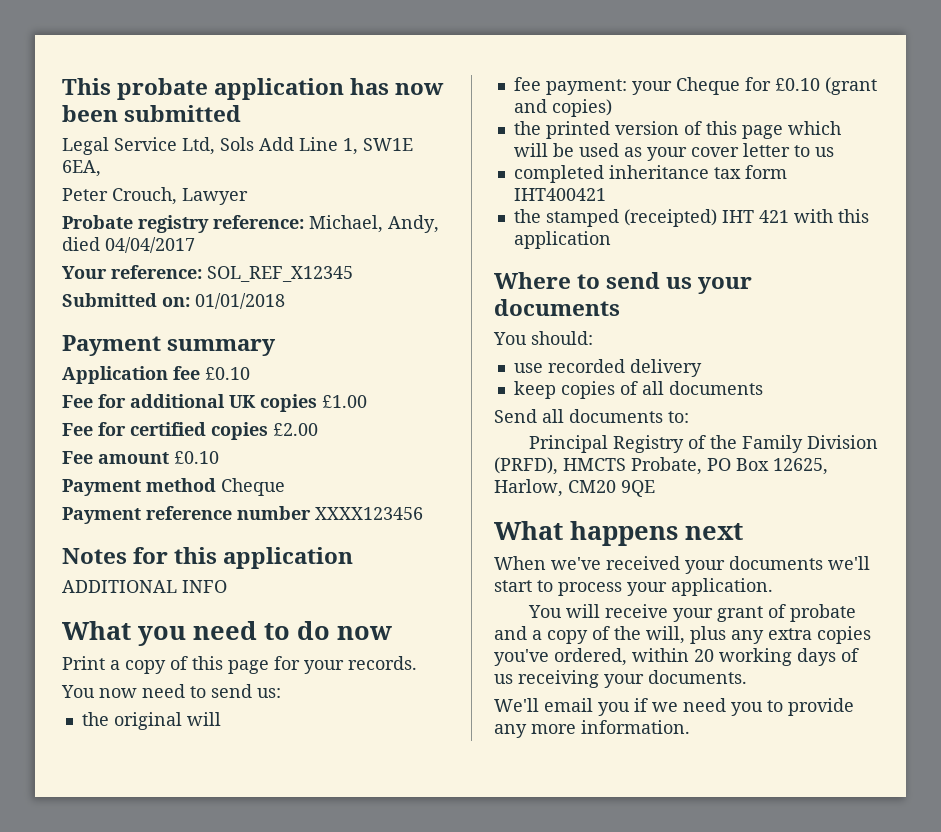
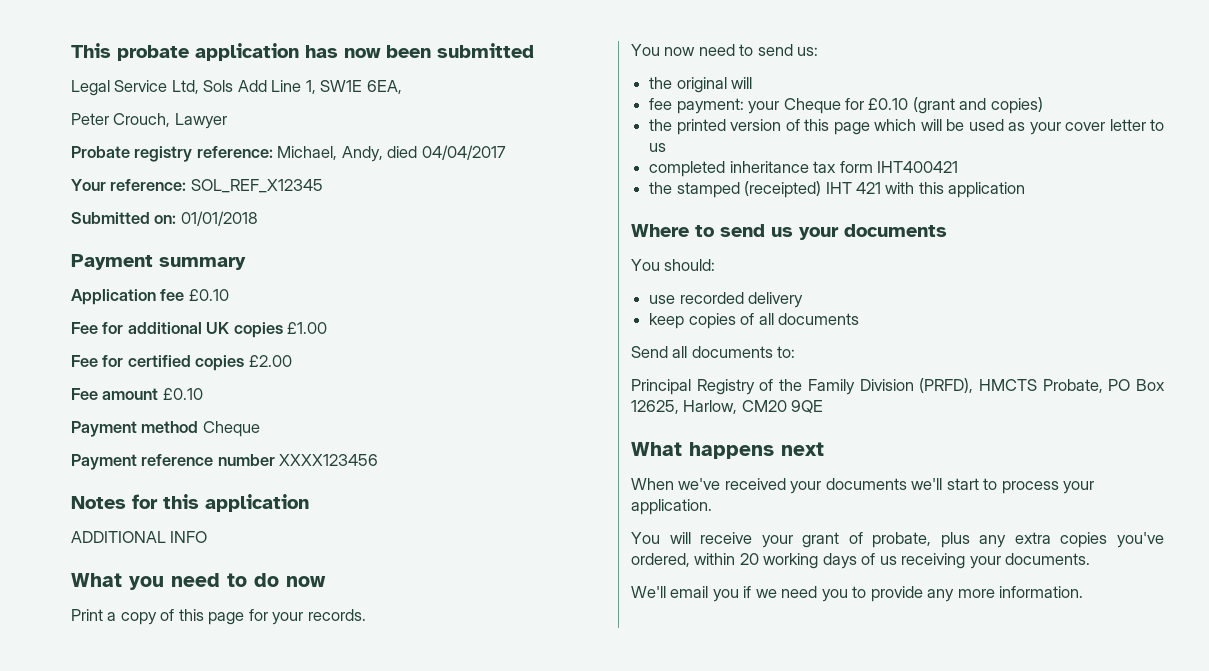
- You will receive your grant of probate and a copy of the will, plus any extra copies you've ordered, within 20 working days of us receiving your documents.
+ You will receive your grant of probate, plus any extra copies you've ordered, within 20 working days of us receiving your documents.

